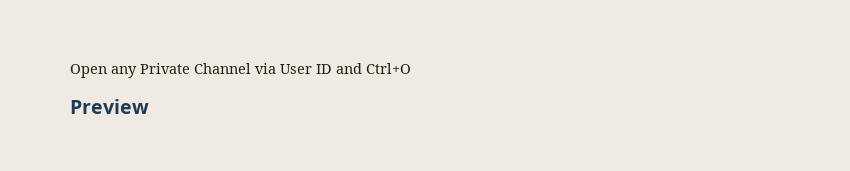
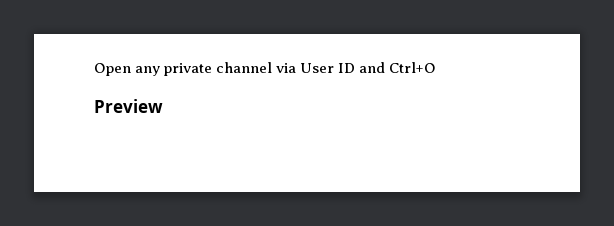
- Open any Private Channel via User ID and Ctrl+O
+ Open any private channel via User ID and Ctrl+O

